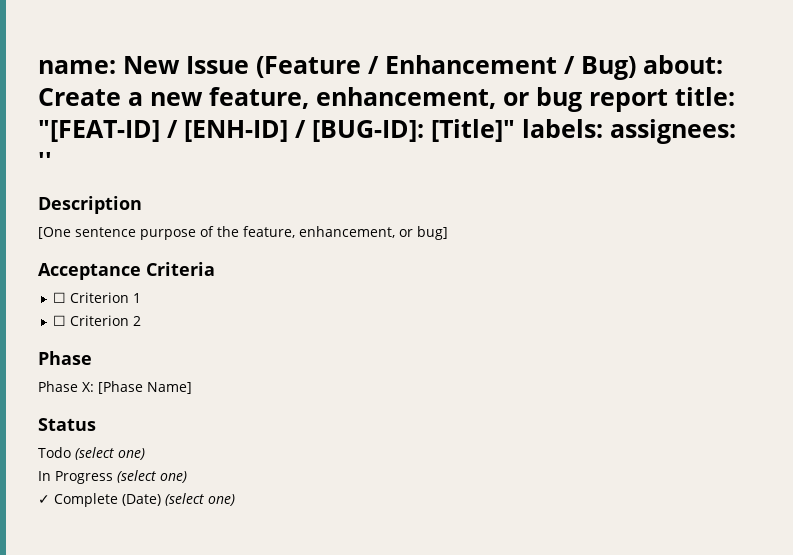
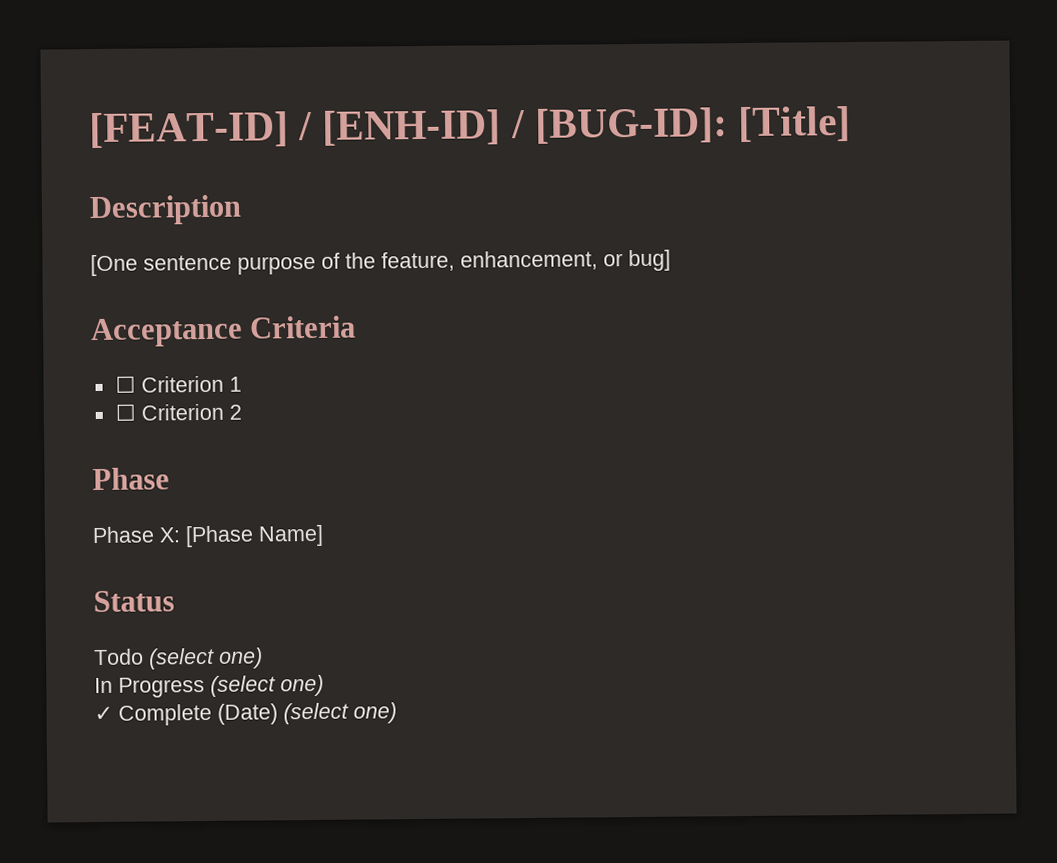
- name: New Issue (Feature / Enhancement / Bug) about: Create a new feature, enhancement, or bug report title: "[FEAT-ID] / [ENH-ID] / [BUG-ID]: [Title]" labels: assignees: ''
+ [FEAT-ID] / [ENH-ID] / [BUG-ID]: [Title]

